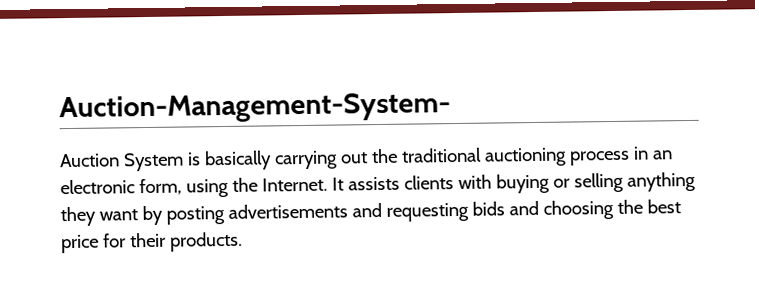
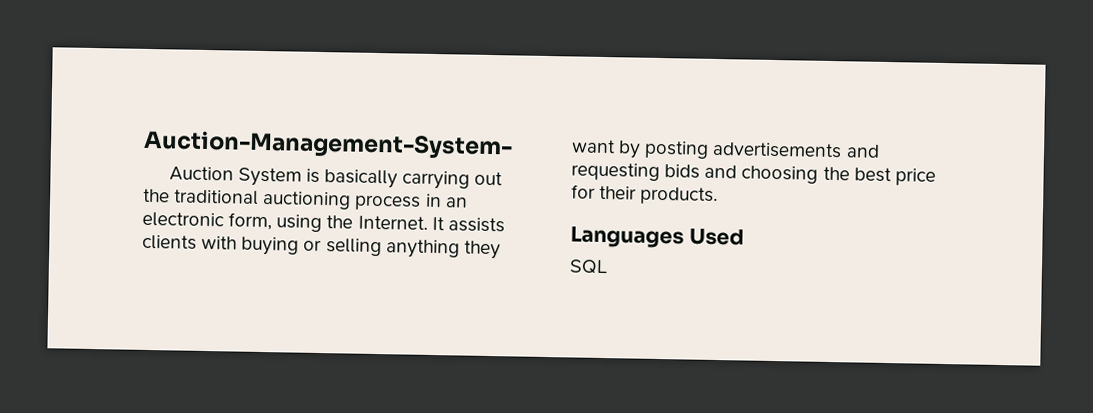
+ Languages Used
+ SQL

